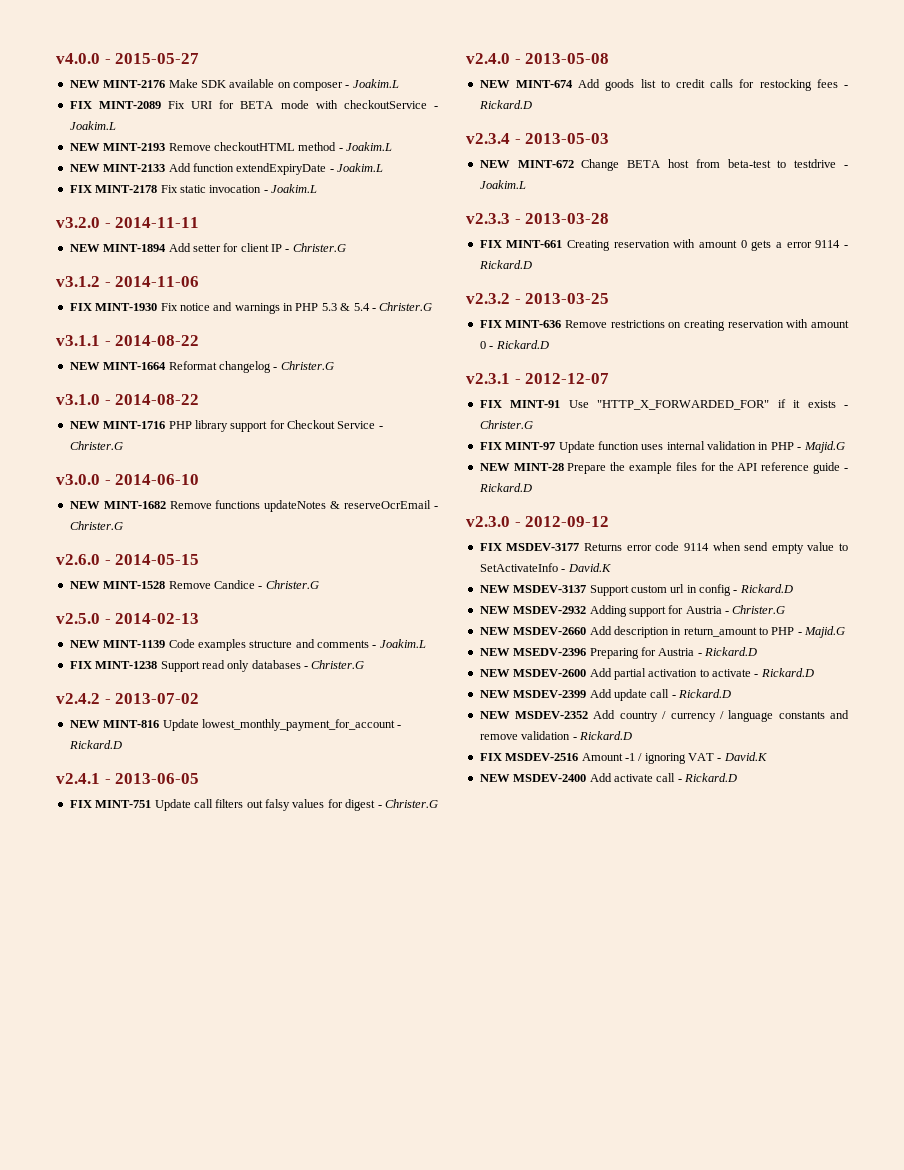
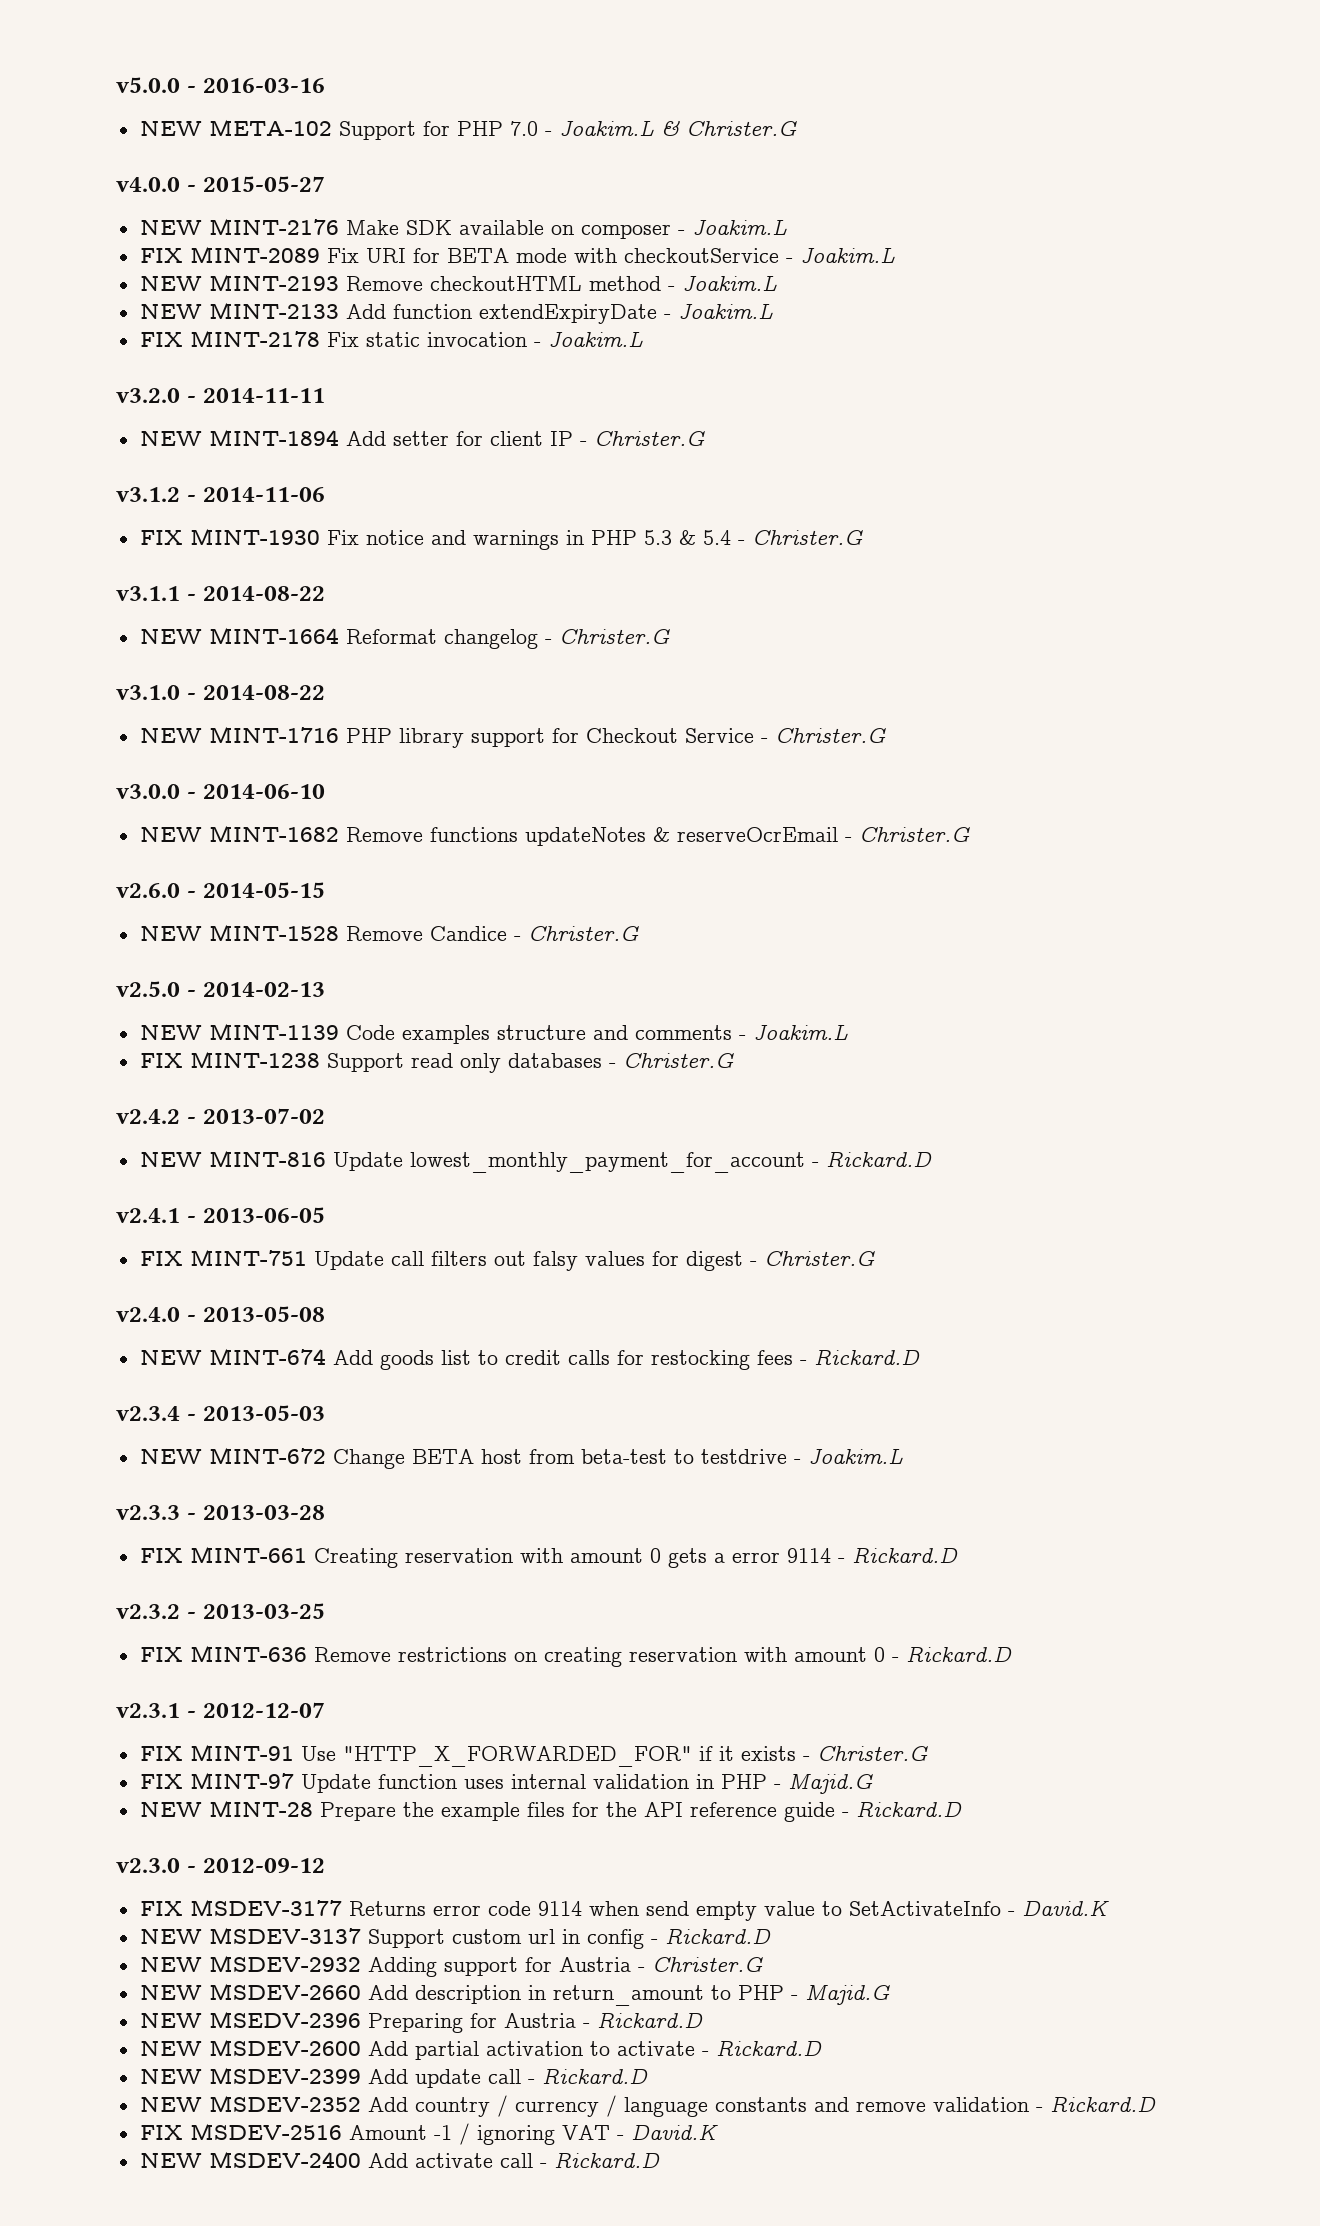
+ v5.0.0 - 2016-03-16
+ NEW META-102 Support for PHP 7.0 - Joakim.L & Christer.G

